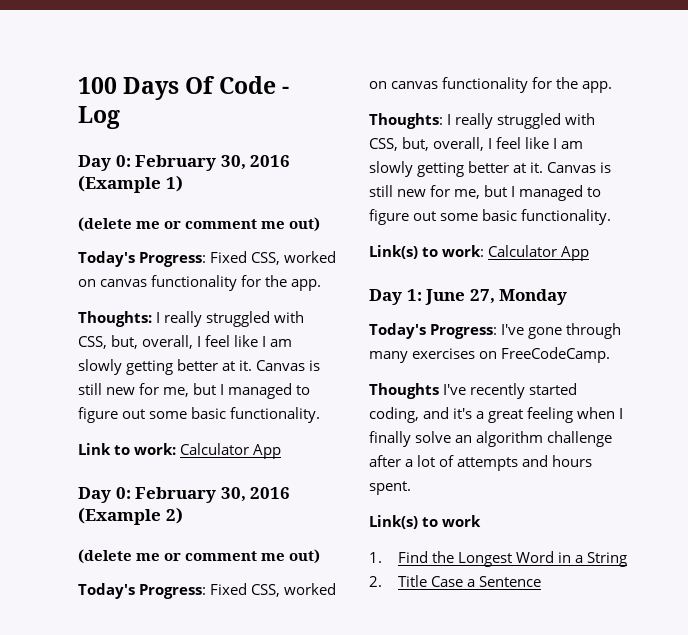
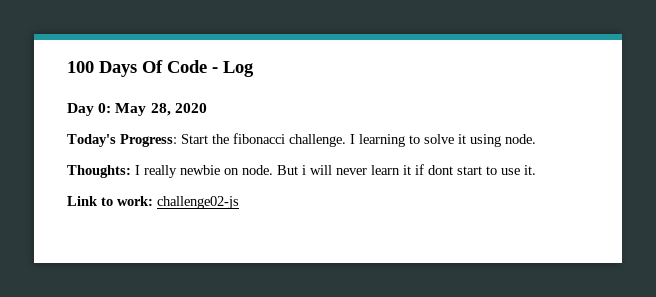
- Day 0: February 30, 2016 (Example 1)
- (delete me or comment me out)
- Today's Progress: Fixed CSS, worked on canvas functionality for the app.
- Thoughts: I really struggled with CSS, but, overall, I feel like I am slowly getting better at it. Canvas is still new for me, but I managed to figure out some basic functionality.
- Link to work: Calculator App
- Day 0: February 30, 2016 (Example 2)
- (delete me or comment me out)
- Today's Progress: Fixed CSS, worked on canvas functionality for the app.
- Thoughts: I really struggled with CSS, but, overall, I feel like I am slowly getting better at it. Canvas is still new for me, but I managed to figure out some basic functionality.
- Link(s) to work: Calculator App
- Day 1: June 27, Monday
- Today's Progress: I've gone through many exercises on FreeCodeCamp.
- Thoughts I've recently started coding, and it's a great feeling when I finally solve an algorithm challenge after a lot of attempts and hours spent.
- Link(s) to work
- 1. Find the Longest Word in a String
- 2. Title Case a Sentence
+ Day 0: May 28, 2020
+ Today's Progress: Start the fibonacci challenge. I learning to solve it using node.
+ Thoughts: I really newbie on node. But i will never learn it if dont start to use it.
+ Link to work: challenge02-js

